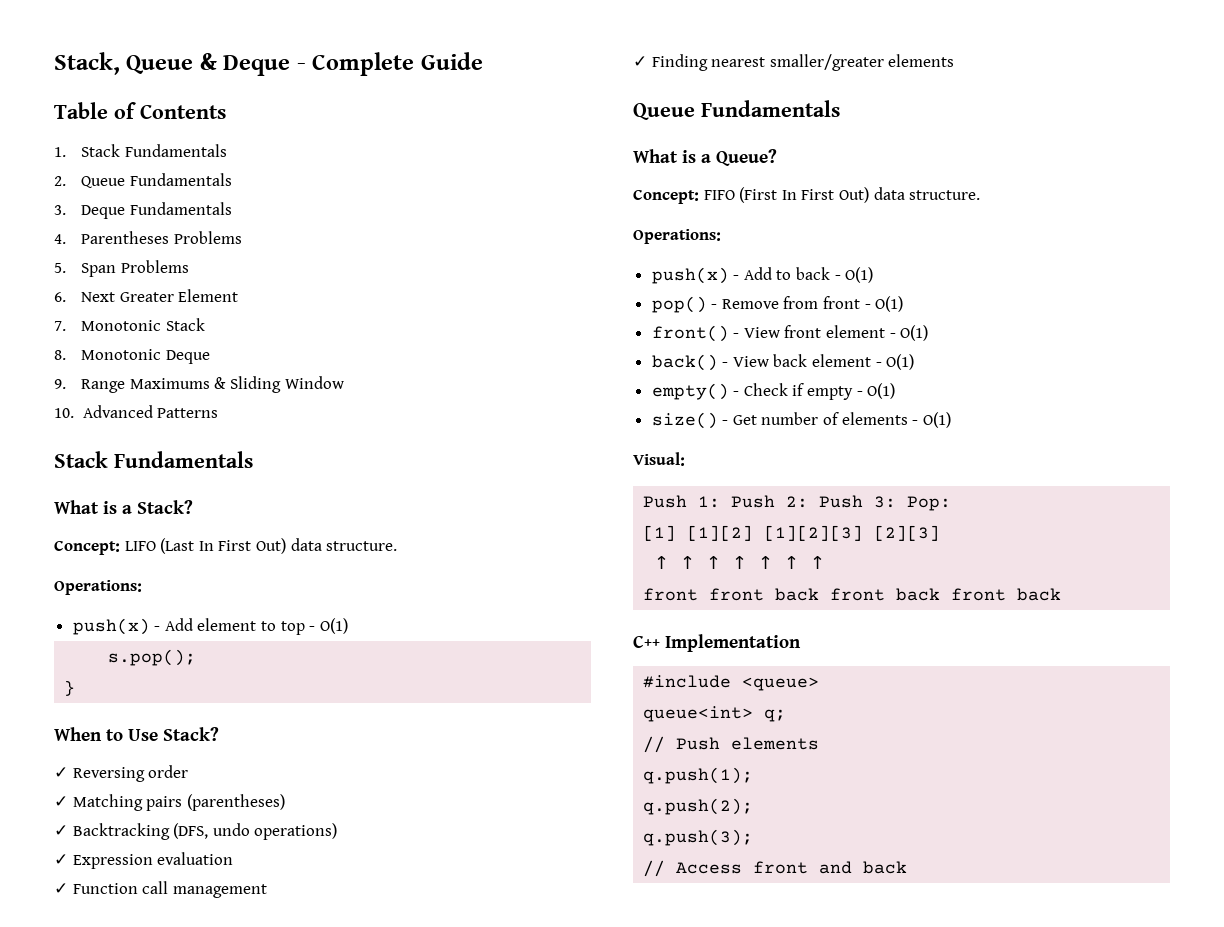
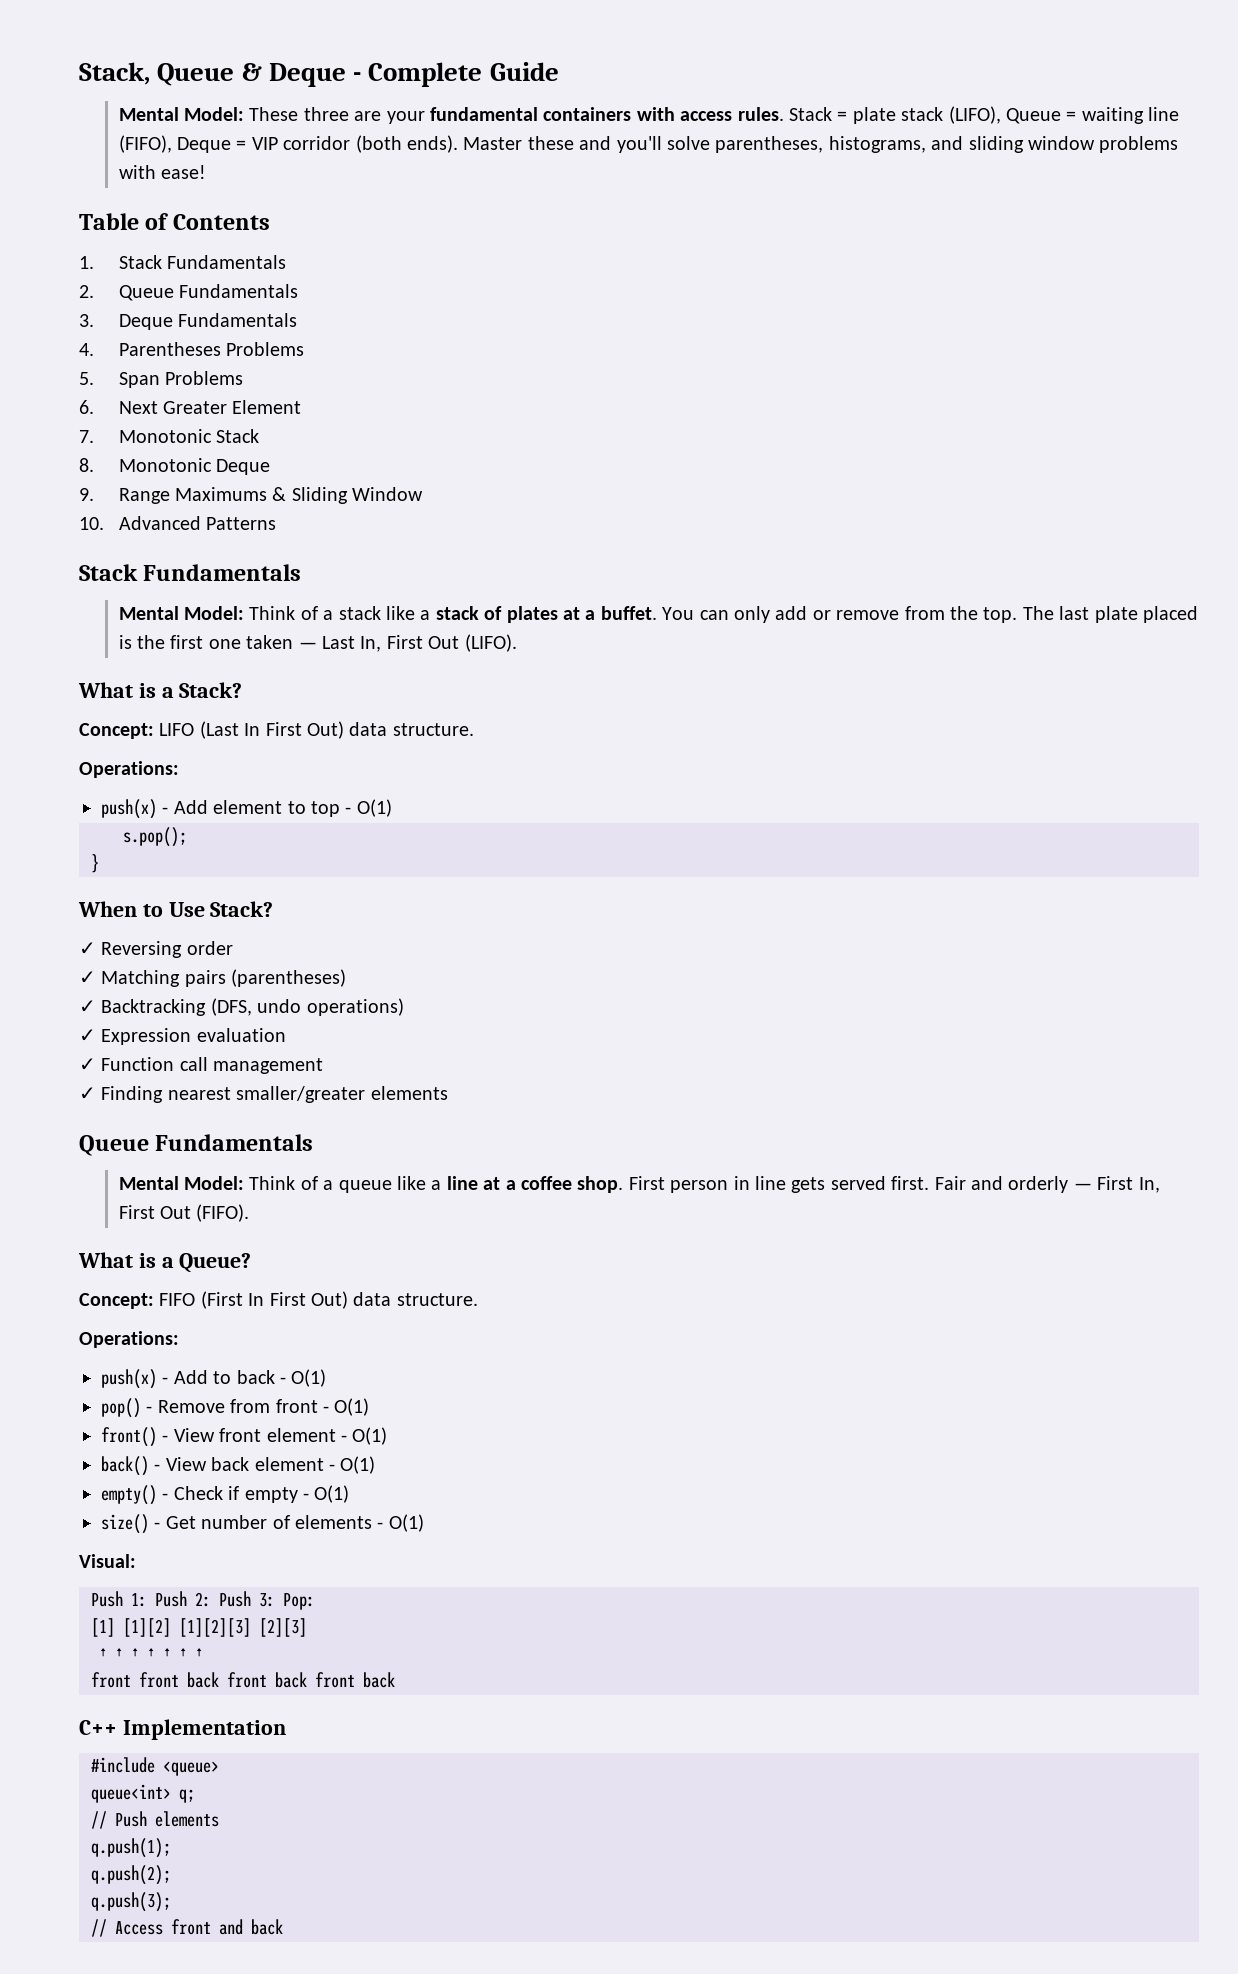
+ Mental Model: These three are your fundamental containers with access rules. Stack = plate stack (LIFO), Queue = waiting line (FIFO), Deque = VIP corridor (both ends). Master these and you'll solve parentheses, histograms, and sliding window problems with ease!
+ Mental Model: Think of a stack like a stack of plates at a buffet. You can only add or remove from the top. The last plate placed is the first one taken — Last In, First Out (LIFO).
+ Mental Model: Think of a queue like a line at a coffee shop. First person in line gets served first. Fair and orderly — First In, First Out (FIFO).

